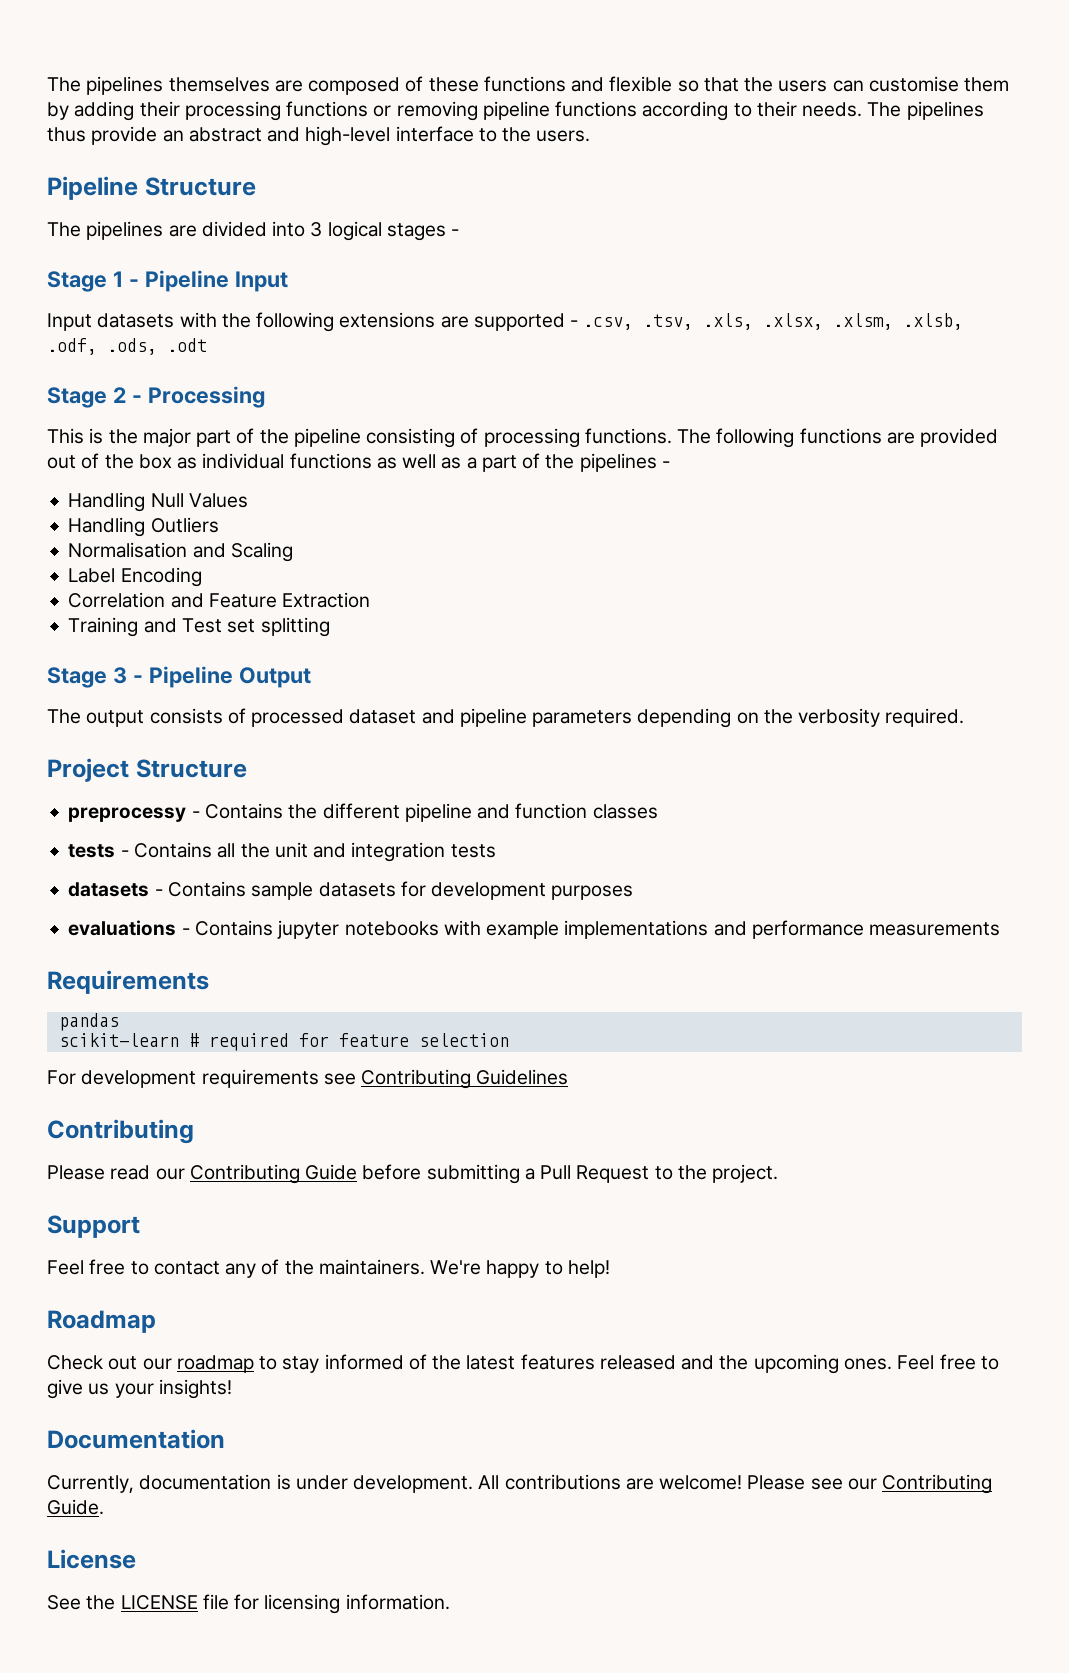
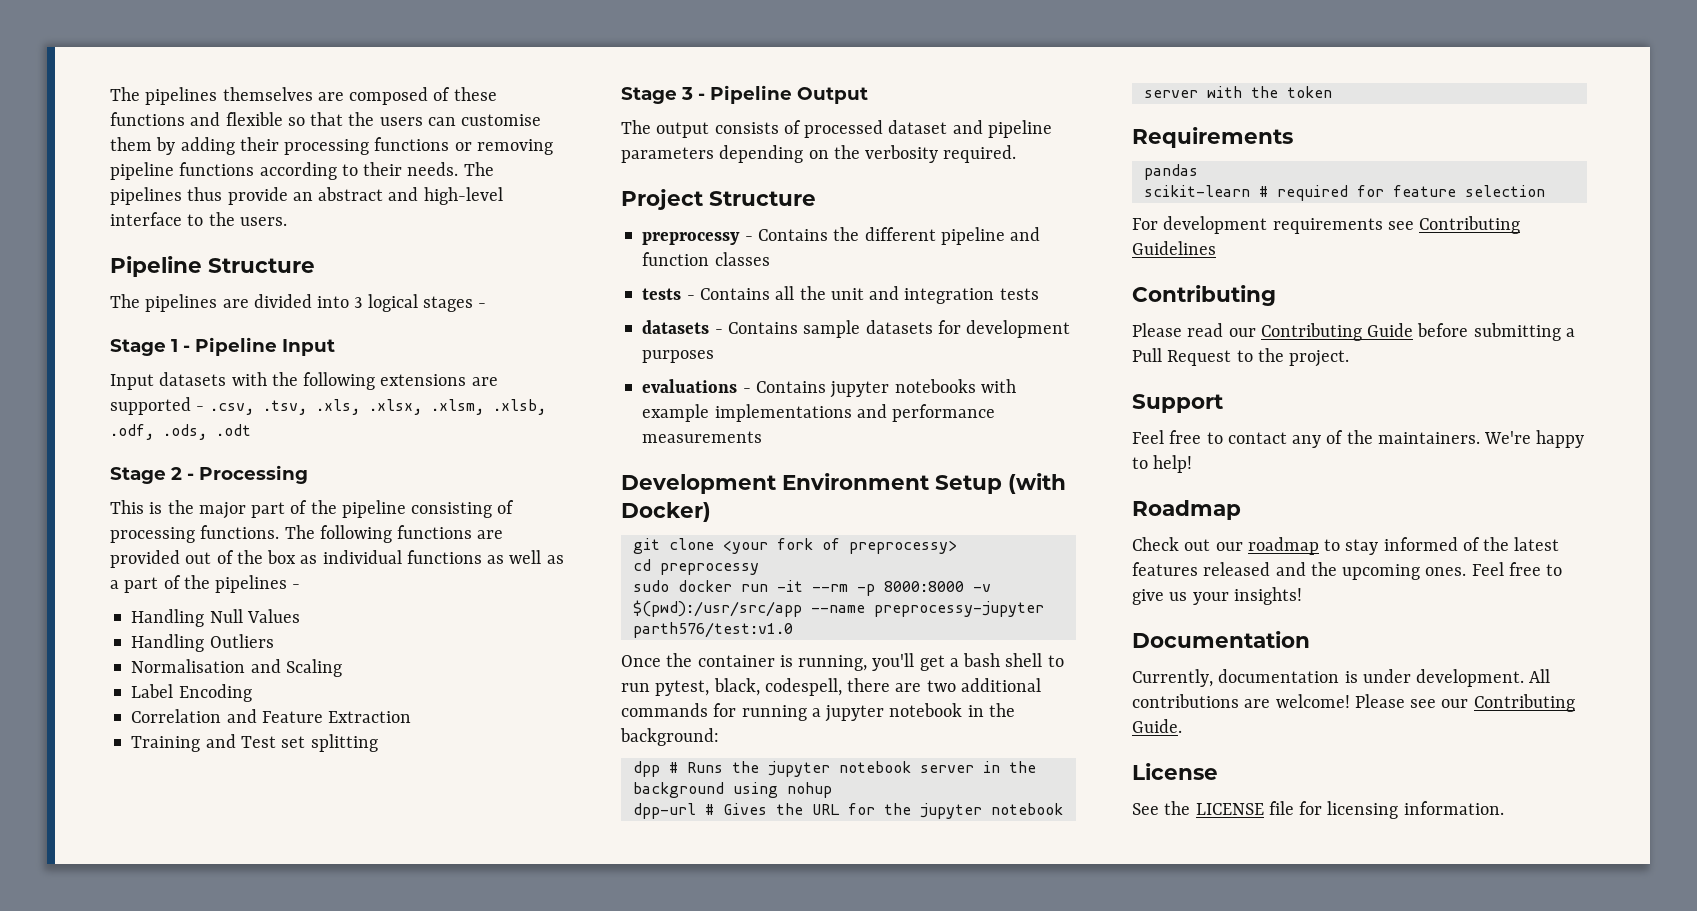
+ Development Environment Setup (with Docker)
+ git clone <your fork of preprocessy>
+ cd preprocessy
+ sudo docker run -it --rm -p 8000:8000 -v $(pwd):/usr/src/app --name preprocessy-jupyter parth576/test:v1.0
+ Once the container is running, you'll get a bash shell to run pytest, black, codespell, there are two additional commands for running a jupyter notebook in the background:
+ dpp # Runs the jupyter notebook server in the background using nohup
+ dpp-url # Gives the URL for the jupyter notebook server with the token

